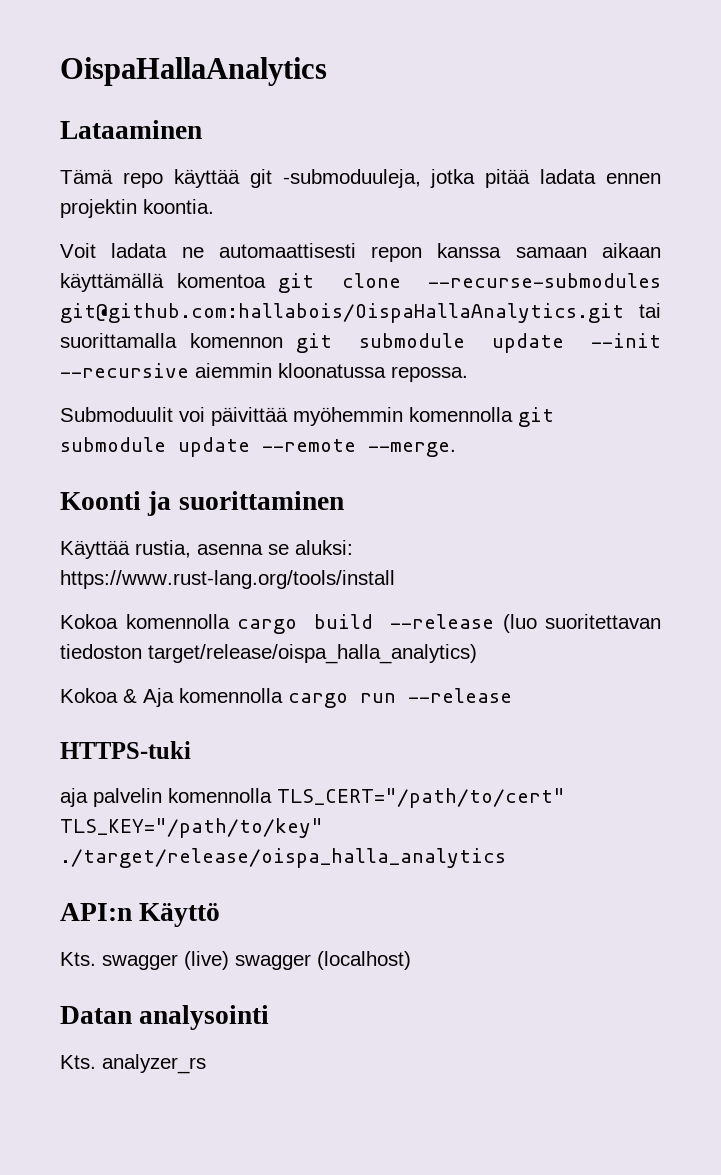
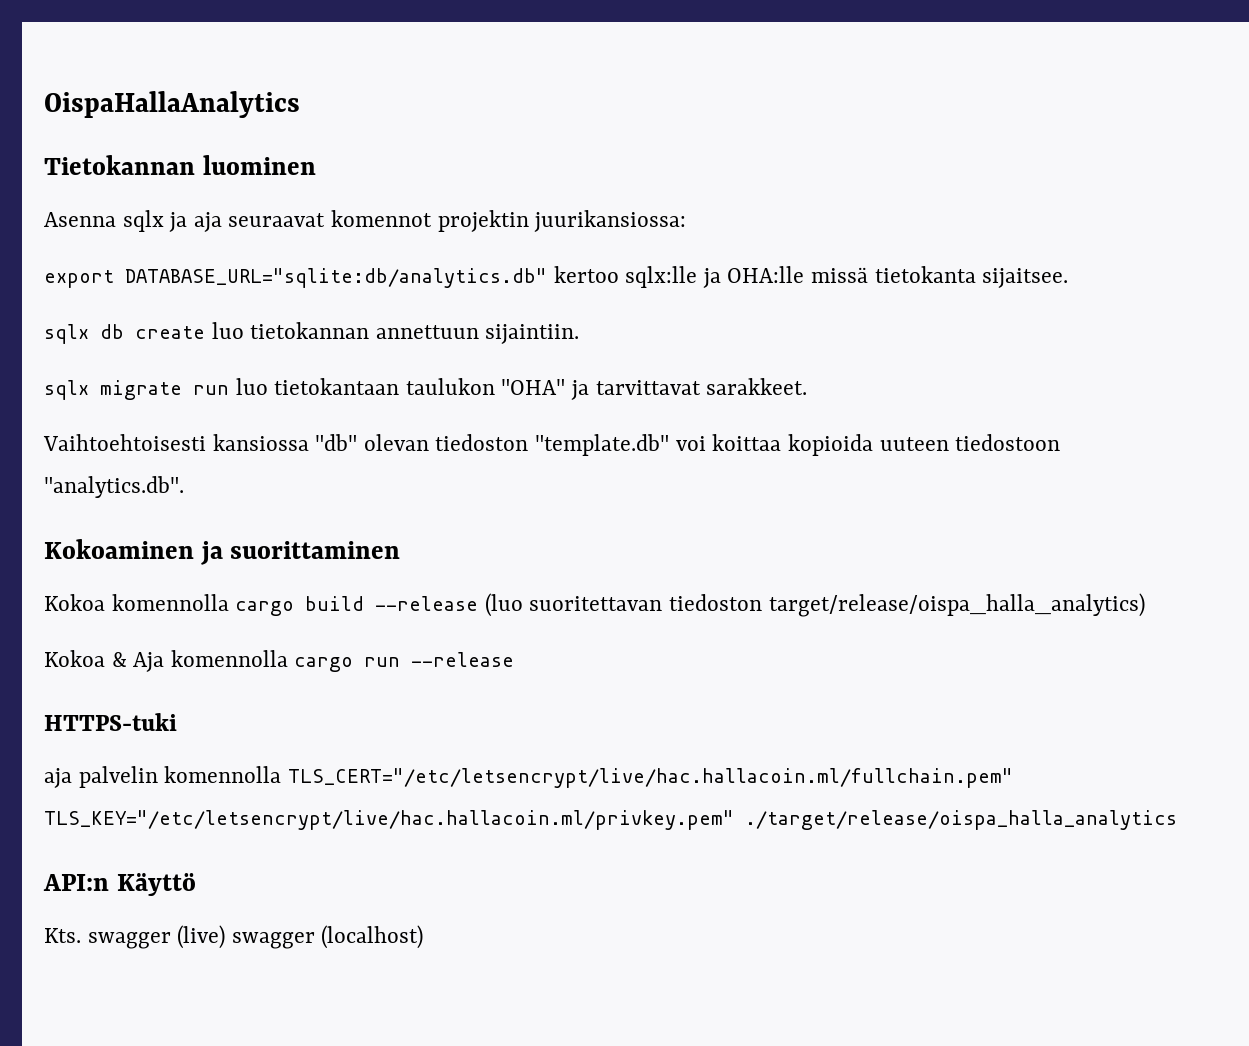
- Lataaminen
- Tämä repo käyttää git -submoduuleja, jotka pitää ladata ennen projektin koontia.
- Voit ladata ne automaattisesti repon kanssa samaan aikaan käyttämällä komentoa git clone --recurse-submodules git@github.com:hallabois/OispaHallaAnalytics.git tai suorittamalla komennon git submodule update --init --recursive aiemmin kloonatussa repossa.
- Submoduulit voi päivittää myöhemmin komennolla git submodule update --remote --merge.
- Koonti ja suorittaminen
- Käyttää rustia, asenna se aluksi: https://www.rust-lang.org/tools/install
+ Tietokannan luominen
+ Asenna sqlx ja aja seuraavat komennot projektin juurikansiossa:
+ export DATABASE_URL="sqlite:db/analytics.db" kertoo sqlx:lle ja OHA:lle missä tietokanta sijaitsee.
+ sqlx db create luo tietokannan annettuun sijaintiin.
+ sqlx migrate run luo tietokantaan taulukon "OHA" ja tarvittavat sarakkeet.
+ Vaihtoehtoisesti kansiossa "db" olevan tiedoston "template.db" voi koittaa kopioida uuteen tiedostoon "analytics.db".
+ Kokoaminen ja suorittaminen
- aja palvelin komennolla TLS_CERT="/path/to/cert" TLS_KEY="/path/to/key" ./target/release/oispa_halla_analytics
+ aja palvelin komennolla TLS_CERT="/etc/letsencrypt/live/hac.hallacoin.ml/fullchain.pem" TLS_KEY="/etc/letsencrypt/live/hac.hallacoin.ml/privkey.pem" ./target/release/oispa_halla_analytics
- Datan analysointi
- Kts. analyzer_rs

